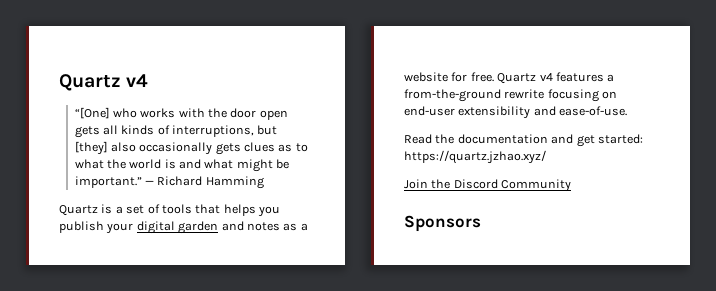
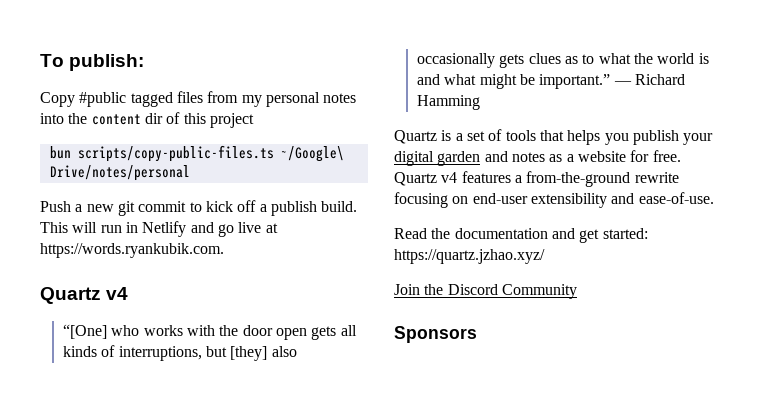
+ To publish:
+ Copy #public tagged files from my personal notes into the content dir of this project
+ bun scripts/copy-public-files.ts ~/Google\ Drive/notes/personal
+ Push a new git commit to kick off a publish build. This will run in Netlify and go live at https://words.ryankubik.com.

